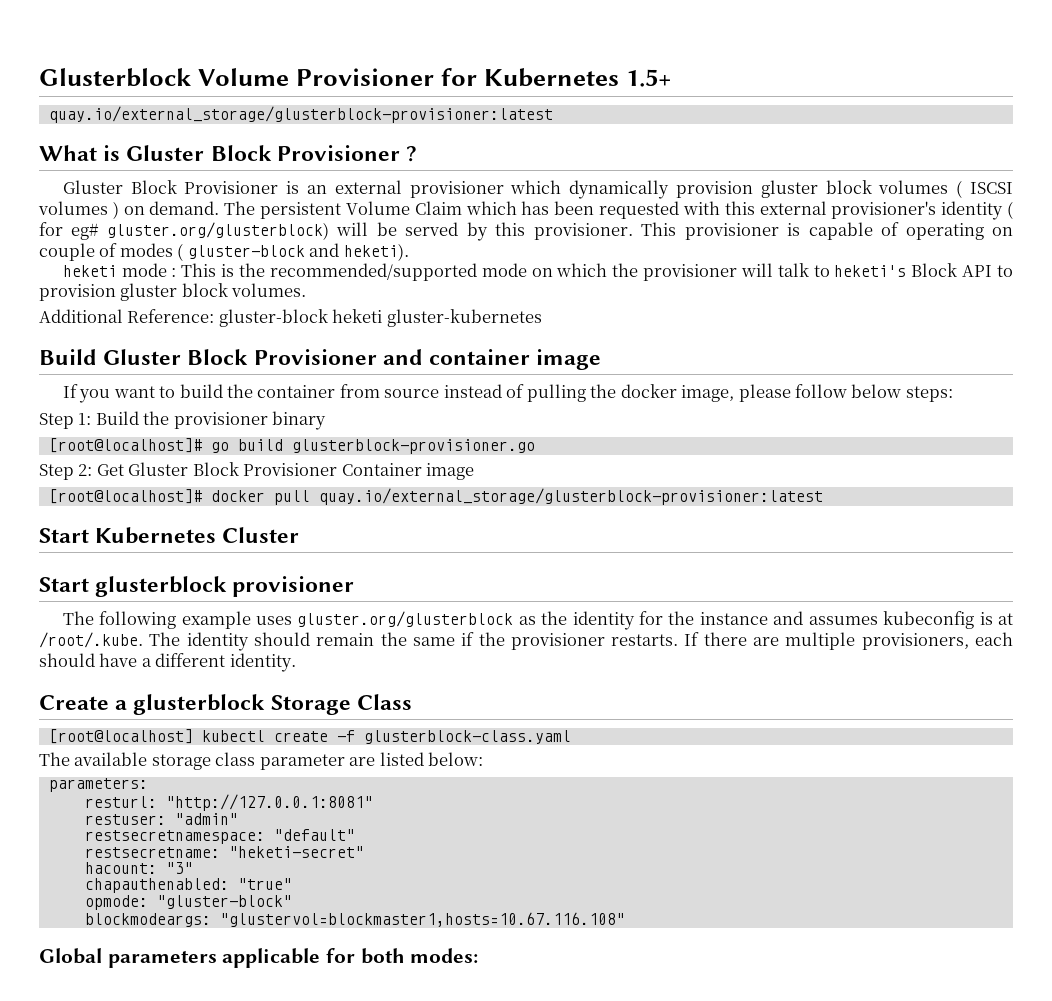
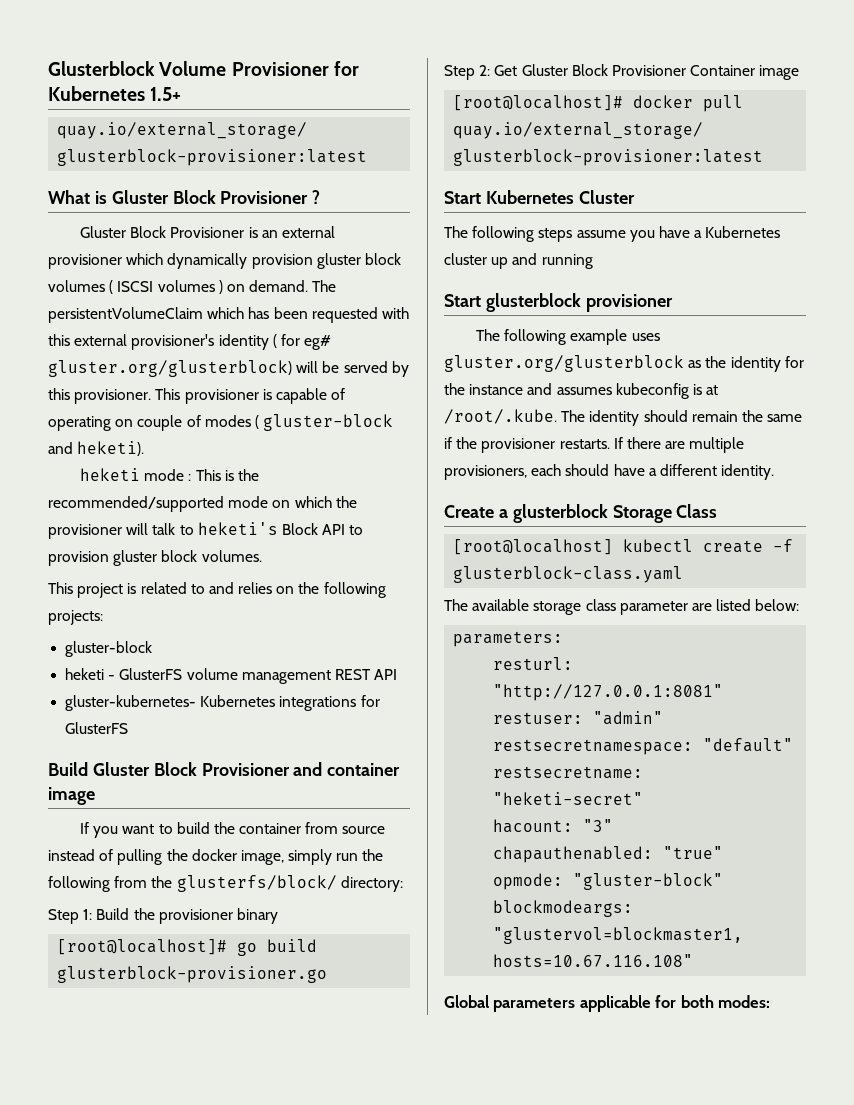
- The persistent Volume Claim which has been requested with this external provisioner's identity ( for eg# gluster.org/glusterblock) will be served by this provisioner.
+ The persistentVolumeClaim which has been requested with this external provisioner's identity ( for eg# gluster.org/glusterblock) will be served by this provisioner.
- Additional Reference: gluster-block heketi gluster-kubernetes
+ This project is related to and relies on the following projects:
+ gluster-block
+ heketi - GlusterFS volume management REST API
+ gluster-kubernetes- Kubernetes integrations for GlusterFS
- If you want to build the container from source instead of pulling the docker image, please follow below steps:
+ If you want to build the container from source instead of pulling the docker image, simply run the following from the glusterfs/block/ directory:
+ The following steps assume you have a Kubernetes cluster up and running

